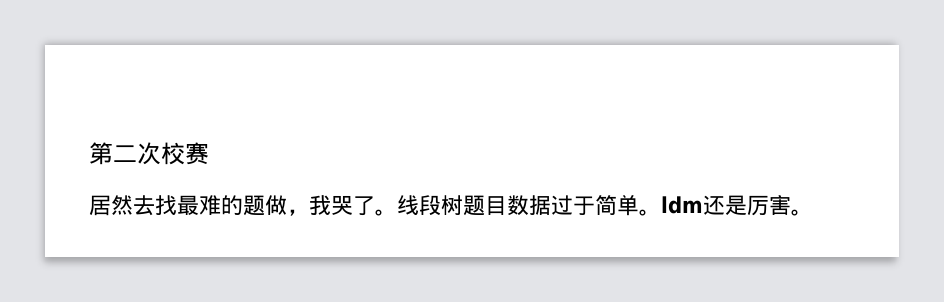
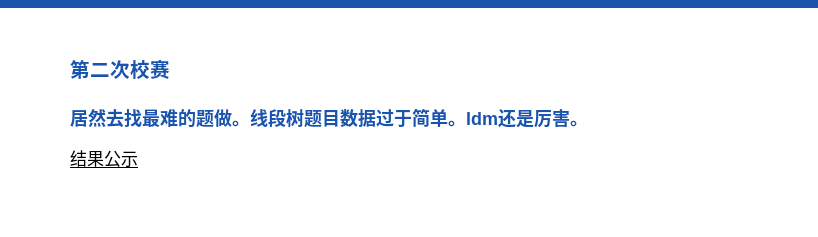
- 居然去找最难的题做，我哭了。
+ 居然去找最难的题做。
+ 结果公示

